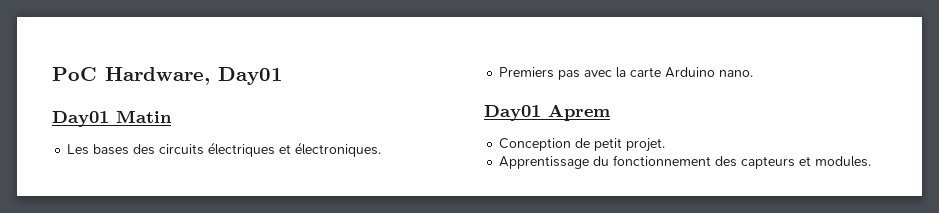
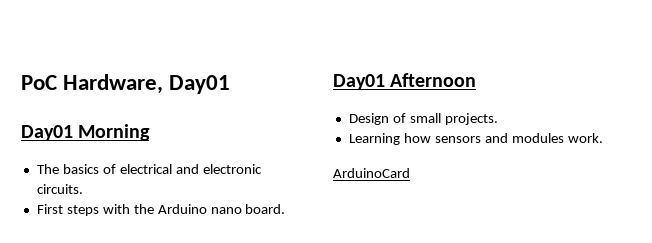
- Day01 Matin
- Les bases des circuits électriques et électroniques.
- Premiers pas avec la carte Arduino nano.
- Day01 Aprem
- Conception de petit projet.
- Apprentissage du fonctionnement des capteurs et modules.
+ Day01 Morning
+ The basics of electrical and electronic circuits.
+ First steps with the Arduino nano board.
+ Day01 Afternoon
+ Design of small projects.
+ Learning how sensors and modules work.
+ ArduinoCard

